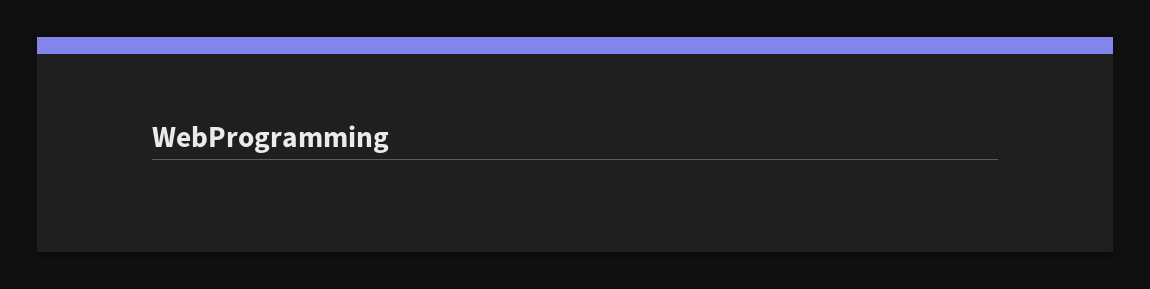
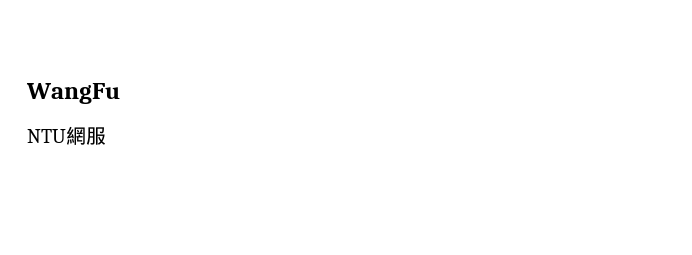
- WebProgramming
+ WangFu
+ NTU網服

